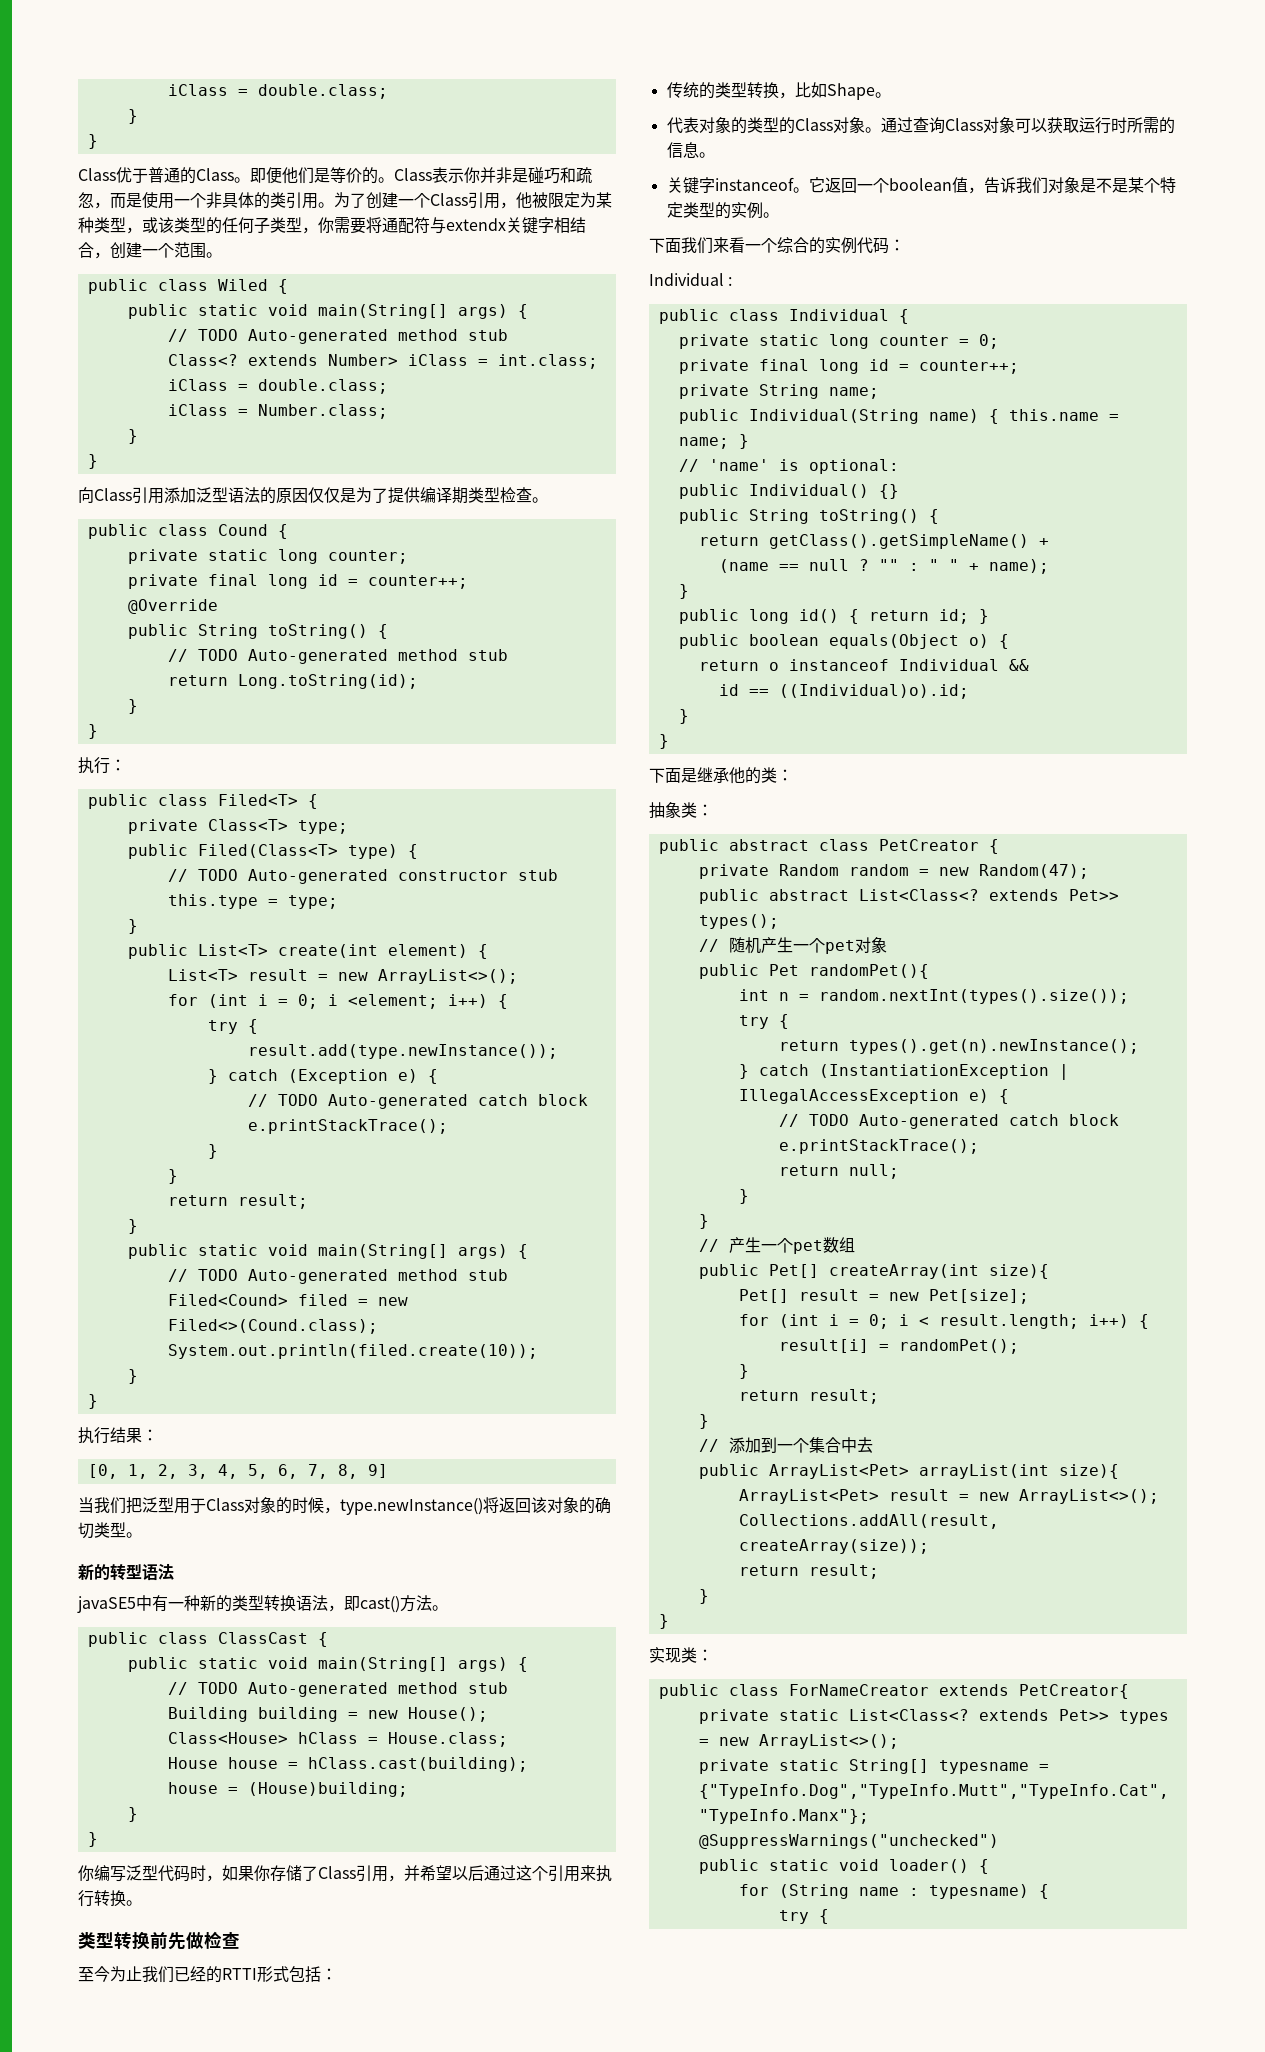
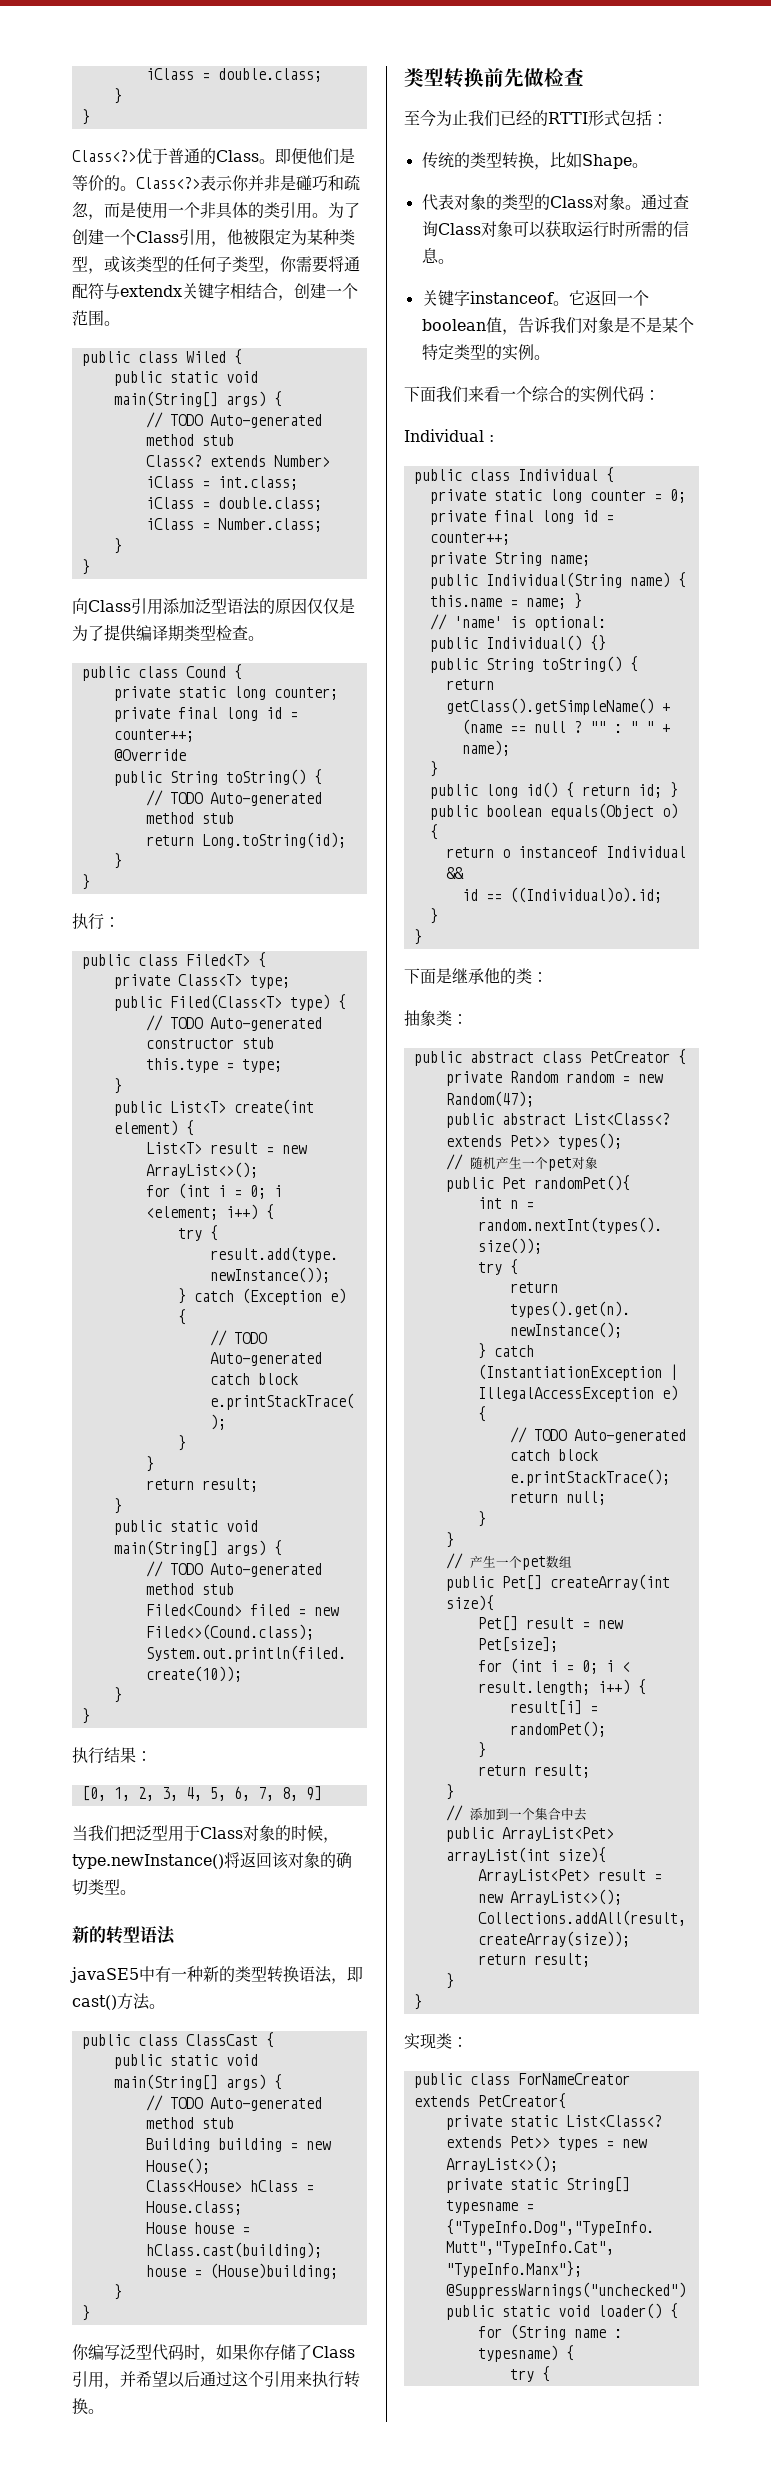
- Class优于普通的Class。
+ Class<?>优于普通的Class。
- Class表示你并非是碰巧和疏忽，而是使用一个非具体的类引用。
+ Class<?>表示你并非是碰巧和疏忽，而是使用一个非具体的类引用。

